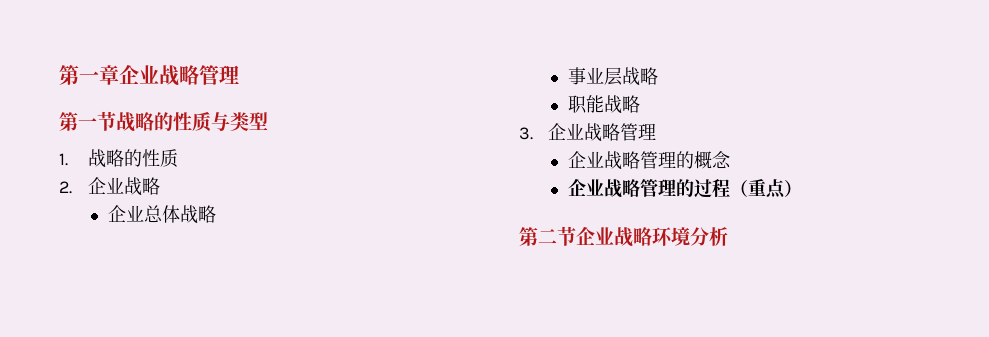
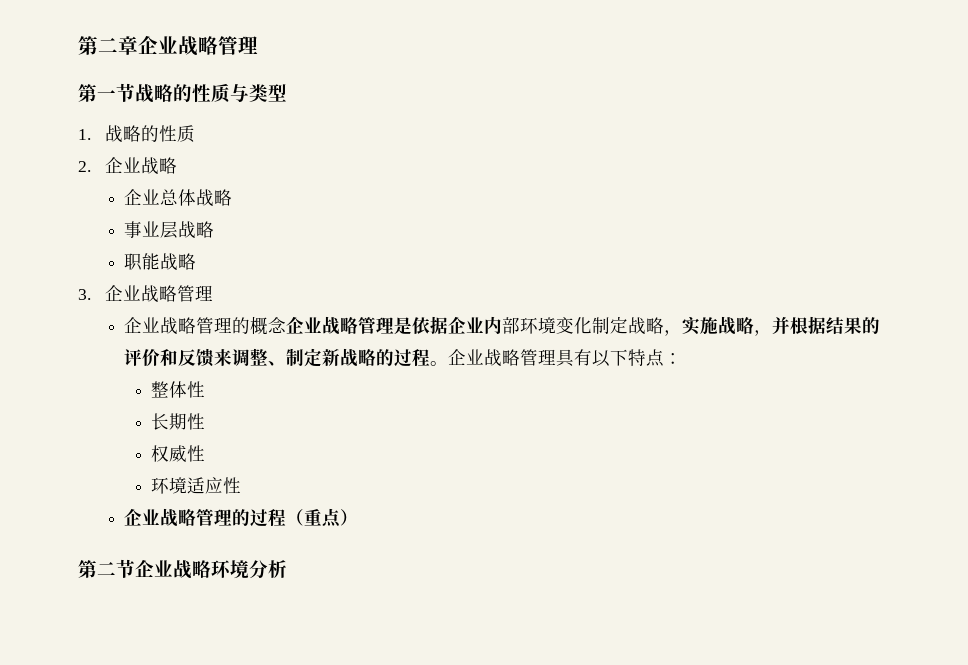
- 第一章企业战略管理
+ 第二章企业战略管理
- 企业战略管理的概念
+ 企业战略管理的概念企业战略管理是依据企业内部环境变化制定战略，实施战略，并根据结果的评价和反馈来调整、制定新战略的过程。企业战略管理具有以下特点：
+ 整体性
+ 长期性
+ 权威性
+ 环境适应性

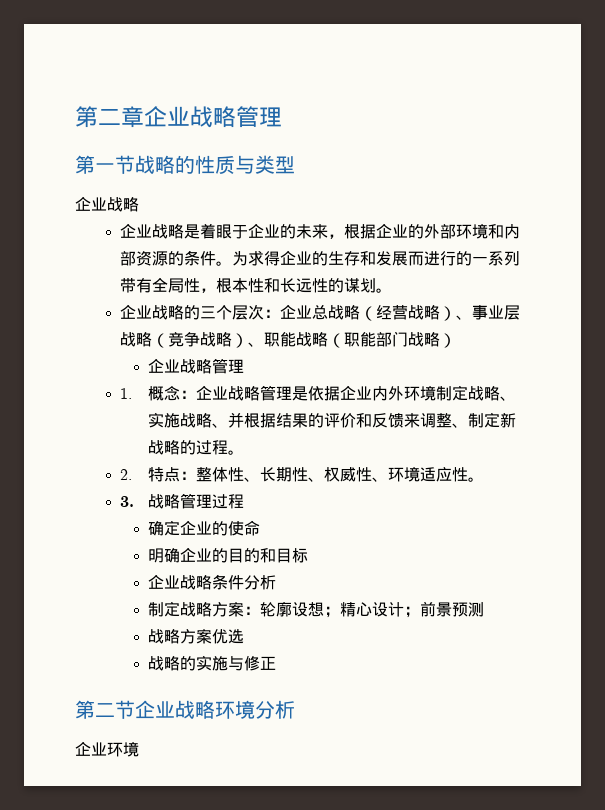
  第一节战略的性质与类型
- 1.战略的性质
- 2.企业战略
+ 企业战略
- 企业总体战略
- 事业层战略
- 职能战略
- 3.企业战略管理
- 企业战略管理的概念企业战略管理是依据企业内部环境变化制定战略，实施战略，并根据结果的评价和反馈来调整、制定新战略的过程。企业战略管理具有以下特点：
- 整体性
- 长期性
- 权威性
- 环境适应性
- 企业战略管理的过程（重点）
+ 企业战略是着眼于企业的未来，根据企业的外部环境和内部资源的条件。为求得企业的生存和发展而进行的一系列带有全局性，根本性和长远性的谋划。
+ 企业战略的三个层次：企业总战略（经营战略）、事业层战略（竞争战略）、职能战略（职能部门战略）
+ 企业战略管理
+ 1.概念：企业战略管理是依据企业内外环境制定战略、实施战略、并根据结果的评价和反馈来调整、制定新战略的过程。
+ 2.特点：整体性、长期性、权威性、环境适应性。
+ 3.战略管理过程
+ 确定企业的使命
+ 明确企业的目的和目标
+ 企业战略条件分析
+ 制定战略方案：轮廓设想；精心设计；前景预测
+ 战略方案优选
+ 战略的实施与修正
+ 企业环境

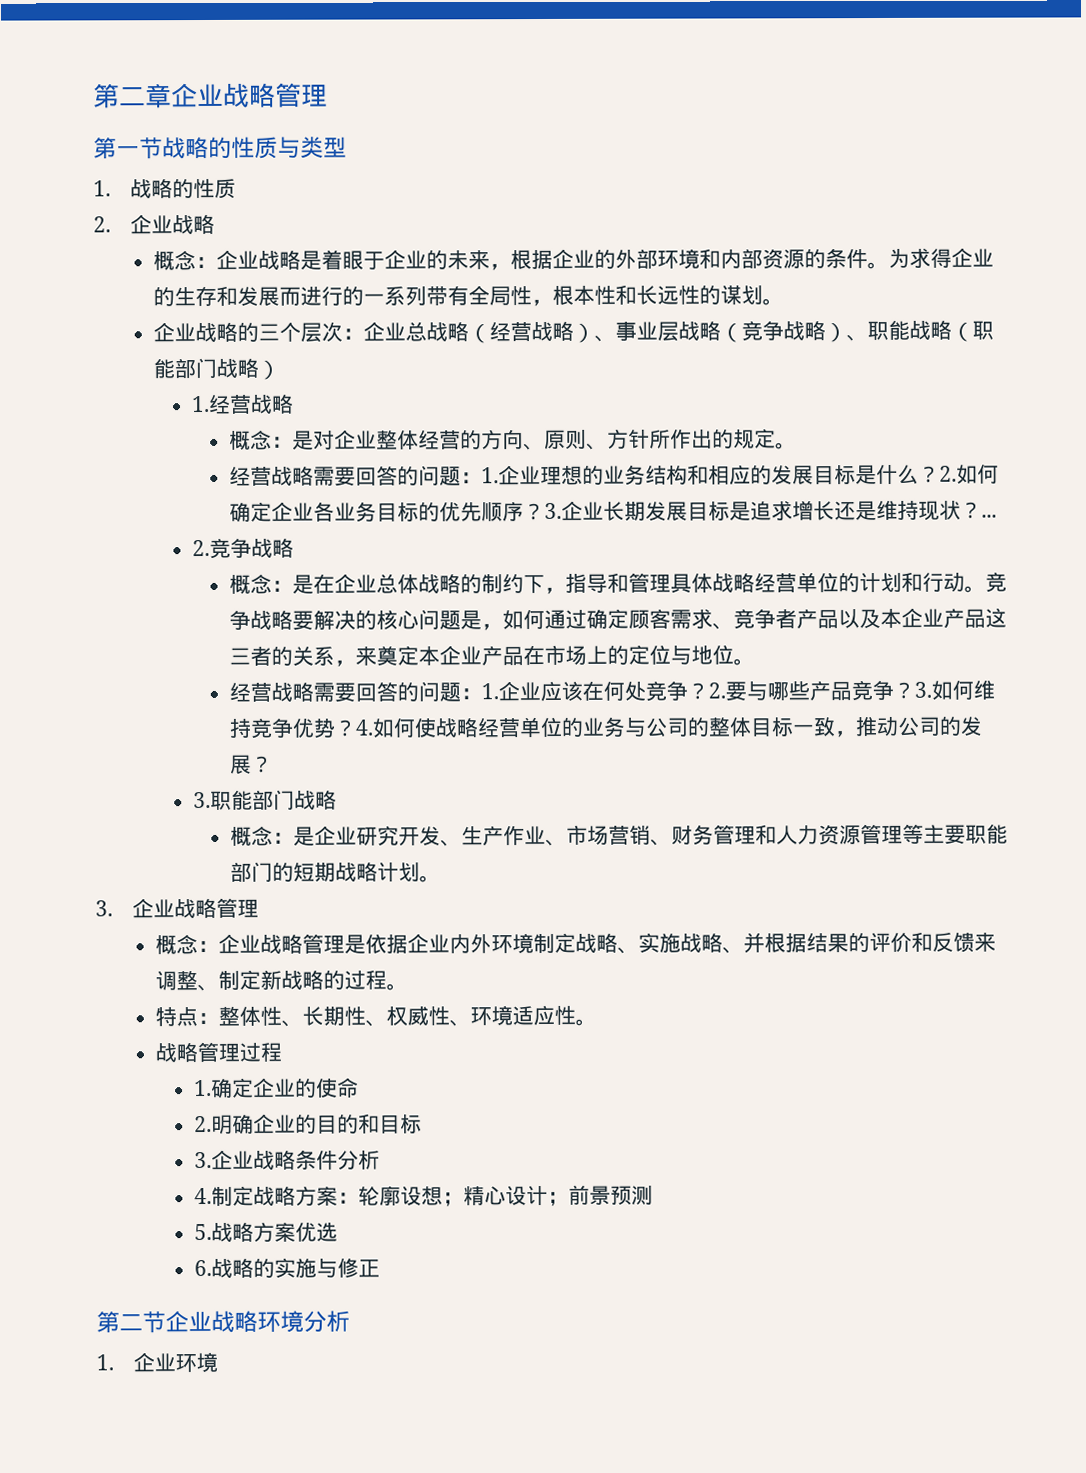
  第一节战略的性质与类型
- 企业战略
+ 1.战略的性质
+ 2.企业战略
- 企业战略是着眼于企业的未来，根据企业的外部环境和内部资源的条件。
+ 概念：企业战略是着眼于企业的未来，根据企业的外部环境和内部资源的条件。
  企业战略的三个层次：企业总战略（经营战略）、事业层战略（竞争战略）、职能战略（职能部门战略）
- 企业战略管理
- 1.概念：企业战略管理是依据企业内外环境制定战略、实施战略、并根据结果的评价和反馈来调整、制定新战略的过程。
+ 1.经营战略
+ 概念：是对企业整体经营的方向、原则、方针所作出的规定。
+ 经营战略需要回答的问题：1.企业理想的业务结构和相应的发展目标是什么？2.如何确定企业各业务目标的优先顺序？3.企业长期发展目标是追求增长还是维持现状？...
+ 2.竞争战略
+ 概念：是在企业总体战略的制约下，指导和管理具体战略经营单位的计划和行动。竞争战略要解决的核心问题是，如何通过确定顾客需求、竞争者产品以及本企业产品这三者的关系，来奠定本企业产品在市场上的定位与地位。
+ 经营战略需要回答的问题：1.企业应该在何处竞争？2.要与哪些产品竞争？3.如何维持竞争优势？4.如何使战略经营单位的业务与公司的整体目标一致，推动公司的发展？
+ 3.职能部门战略
+ 概念：是企业研究开发、生产作业、市场营销、财务管理和人力资源管理等主要职能部门的短期战略计划。
+ 3.企业战略管理
+ 概念：企业战略管理是依据企业内外环境制定战略、实施战略、并根据结果的评价和反馈来调整、制定新战略的过程。
- 2.特点：整体性、长期性、权威性、环境适应性。
+ 特点：整体性、长期性、权威性、环境适应性。
- 3.战略管理过程
+ 战略管理过程
- 确定企业的使命
+ 1.确定企业的使命
- 明确企业的目的和目标
+ 2.明确企业的目的和目标
- 企业战略条件分析
+ 3.企业战略条件分析
- 制定战略方案：轮廓设想；精心设计；前景预测
+ 4.制定战略方案：轮廓设想；精心设计；前景预测
- 战略方案优选
+ 5.战略方案优选
- 战略的实施与修正
+ 6.战略的实施与修正
- 企业环境
+ 1.企业环境

